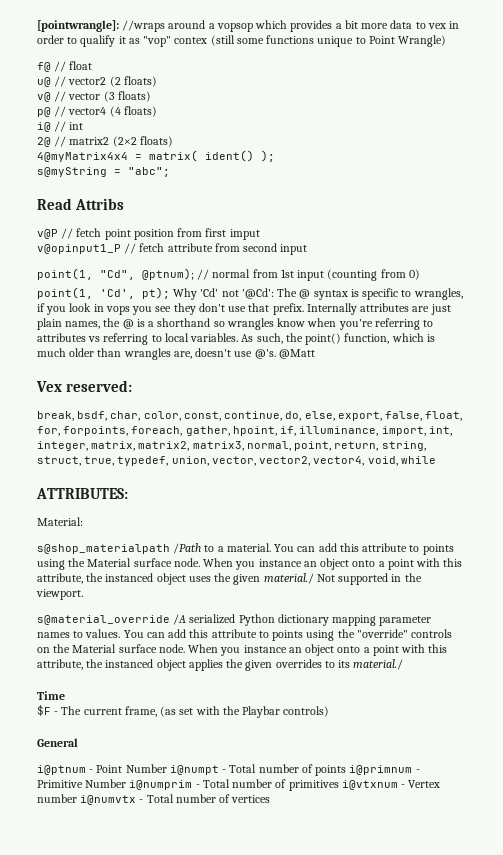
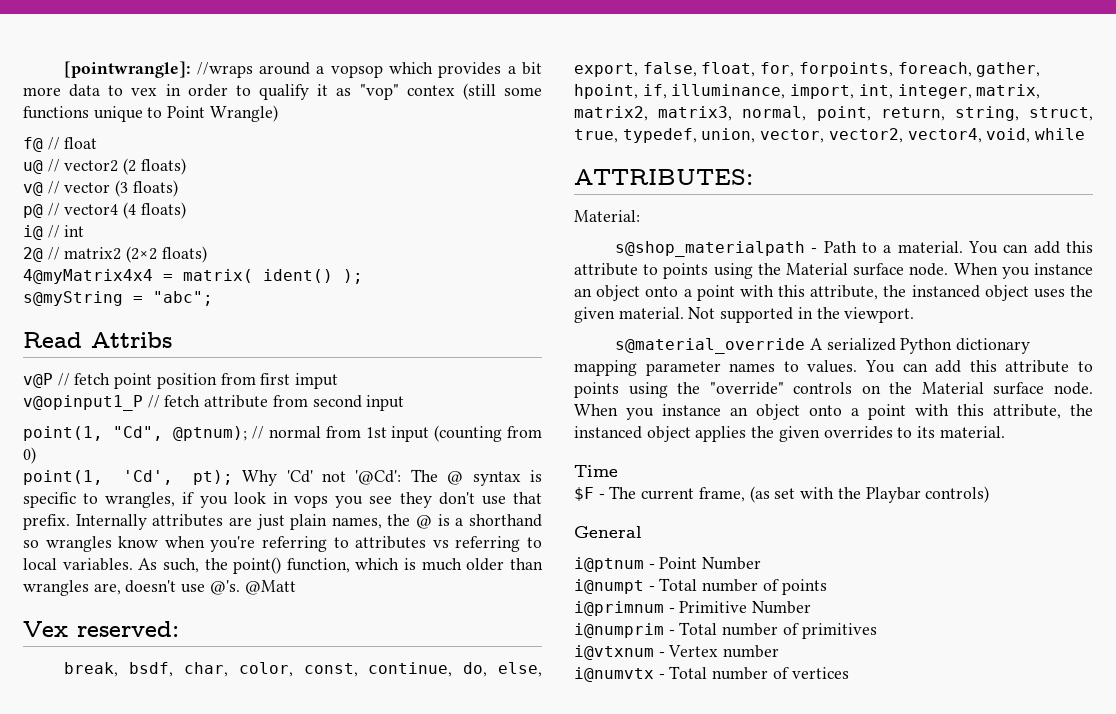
- s@shop_materialpath /Path to a material.
+ s@shop_materialpath - Path to a material.
- When you instance an object onto a point with this attribute, the instanced object uses the given material./ Not supported in the viewport.
+ When you instance an object onto a point with this attribute, the instanced object uses the given material. Not supported in the viewport.
- s@material_override /A serialized Python dictionary mapping parameter names to values.
+ s@material_override A serialized Python dictionary mapping parameter names to values.
- When you instance an object onto a point with this attribute, the instanced object applies the given overrides to its material./
+ When you instance an object onto a point with this attribute, the instanced object applies the given overrides to its material.
- i@ptnum - Point Number i@numpt - Total number of points i@primnum - Primitive Number i@numprim - Total number of primitives i@vtxnum - Vertex number i@numvtx - Total number of vertices
+ i@ptnum - Point Number
+ i@numpt - Total number of points
+ i@primnum - Primitive Number
+ i@numprim - Total number of primitives
+ i@vtxnum - Vertex number
+ i@numvtx - Total number of vertices

